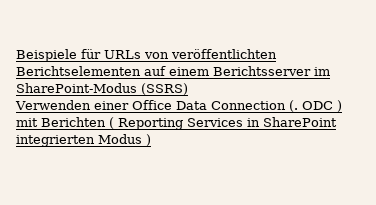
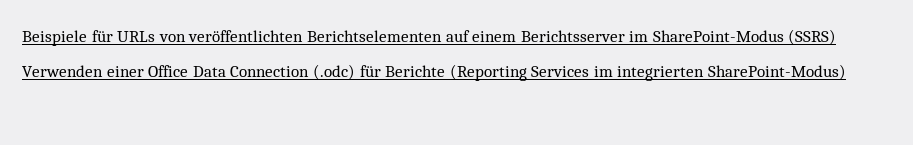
- Verwenden einer Office Data Connection (. ODC ) mit Berichten ( Reporting Services in SharePoint integrierten Modus )
+ Verwenden einer Office Data Connection (.odc) für Berichte (Reporting Services im integrierten SharePoint-Modus)

